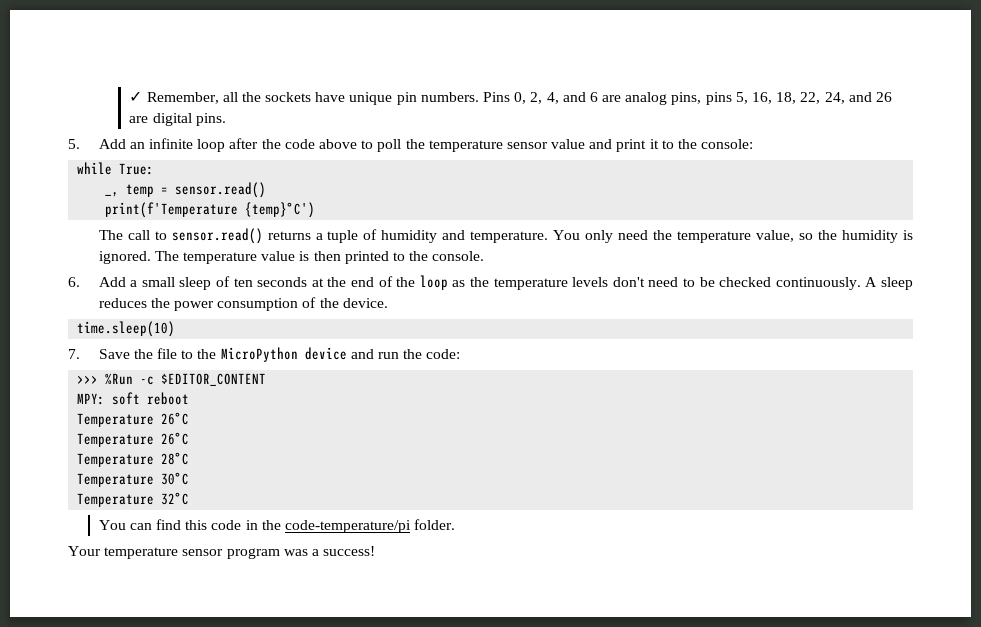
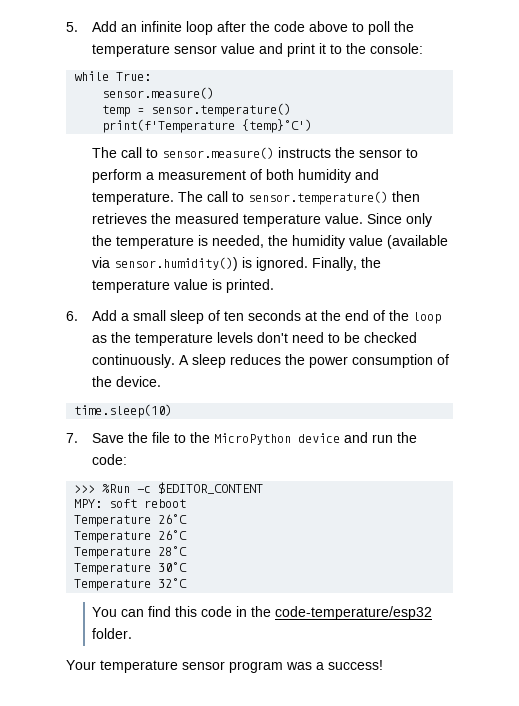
- ✓ Remember, all the sockets have unique pin numbers. Pins 0, 2, 4, and 6 are analog pins, pins 5, 16, 18, 22, 24, and 26 are digital pins.
  while True:
- _, temp = sensor.read()
+ sensor.measure()
+ temp = sensor.temperature()
- The call to sensor.read() returns a tuple of humidity and temperature. You only need the temperature value, so the humidity is ignored. The temperature value is then printed to the console.
+ The call to sensor.measure() instructs the sensor to perform a measurement of both humidity and temperature. The call to sensor.temperature() then retrieves the measured temperature value. Since only the temperature is needed, the humidity value (available via sensor.humidity()) is ignored. Finally, the temperature value is printed.
- You can find this code in the code-temperature/pi folder.
+ You can find this code in the code-temperature/esp32 folder.

